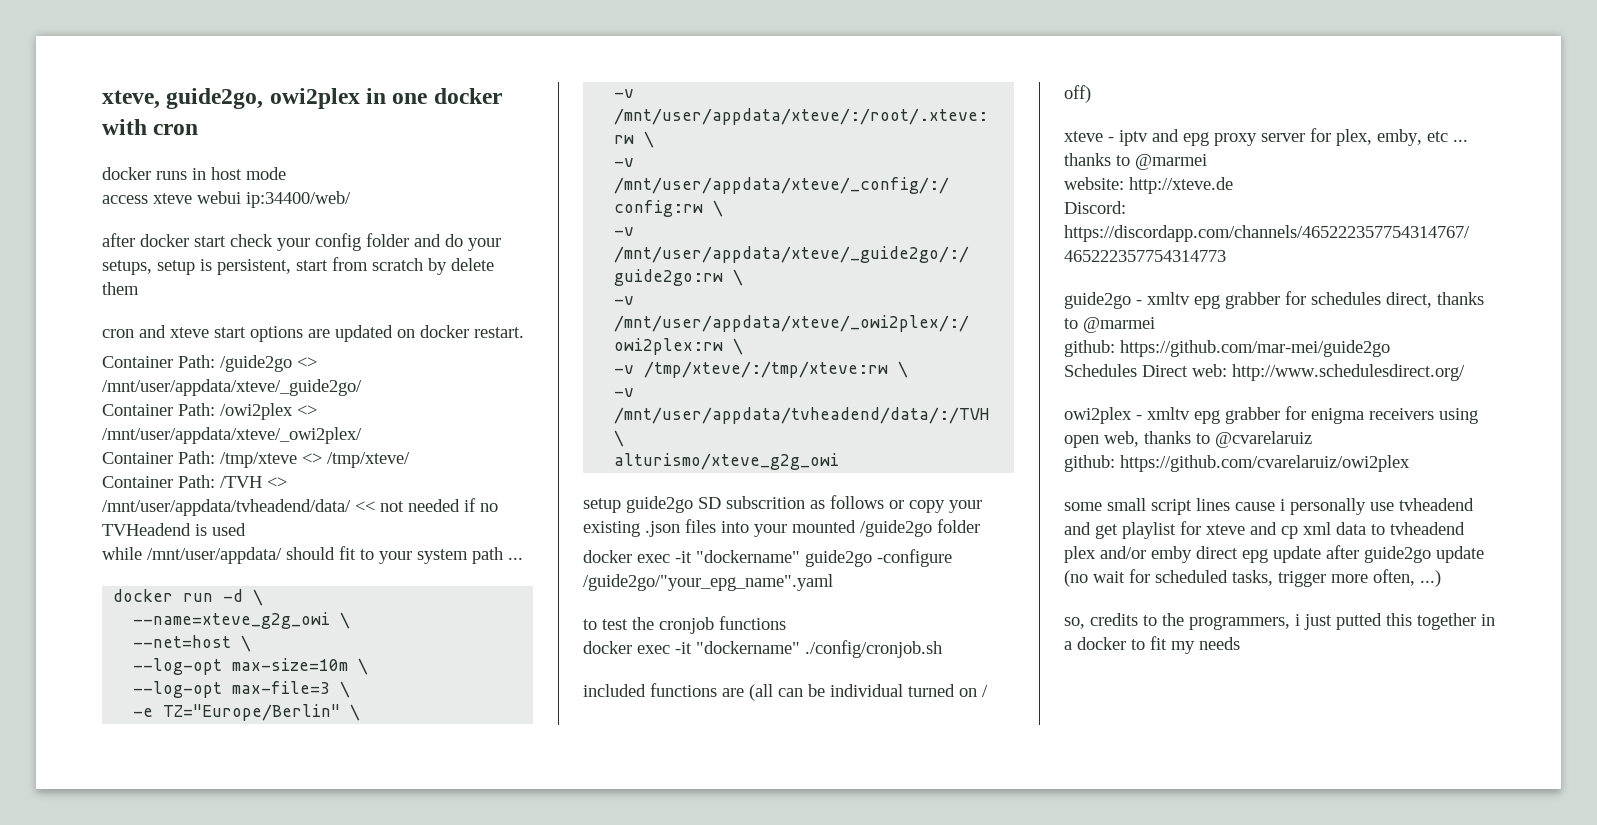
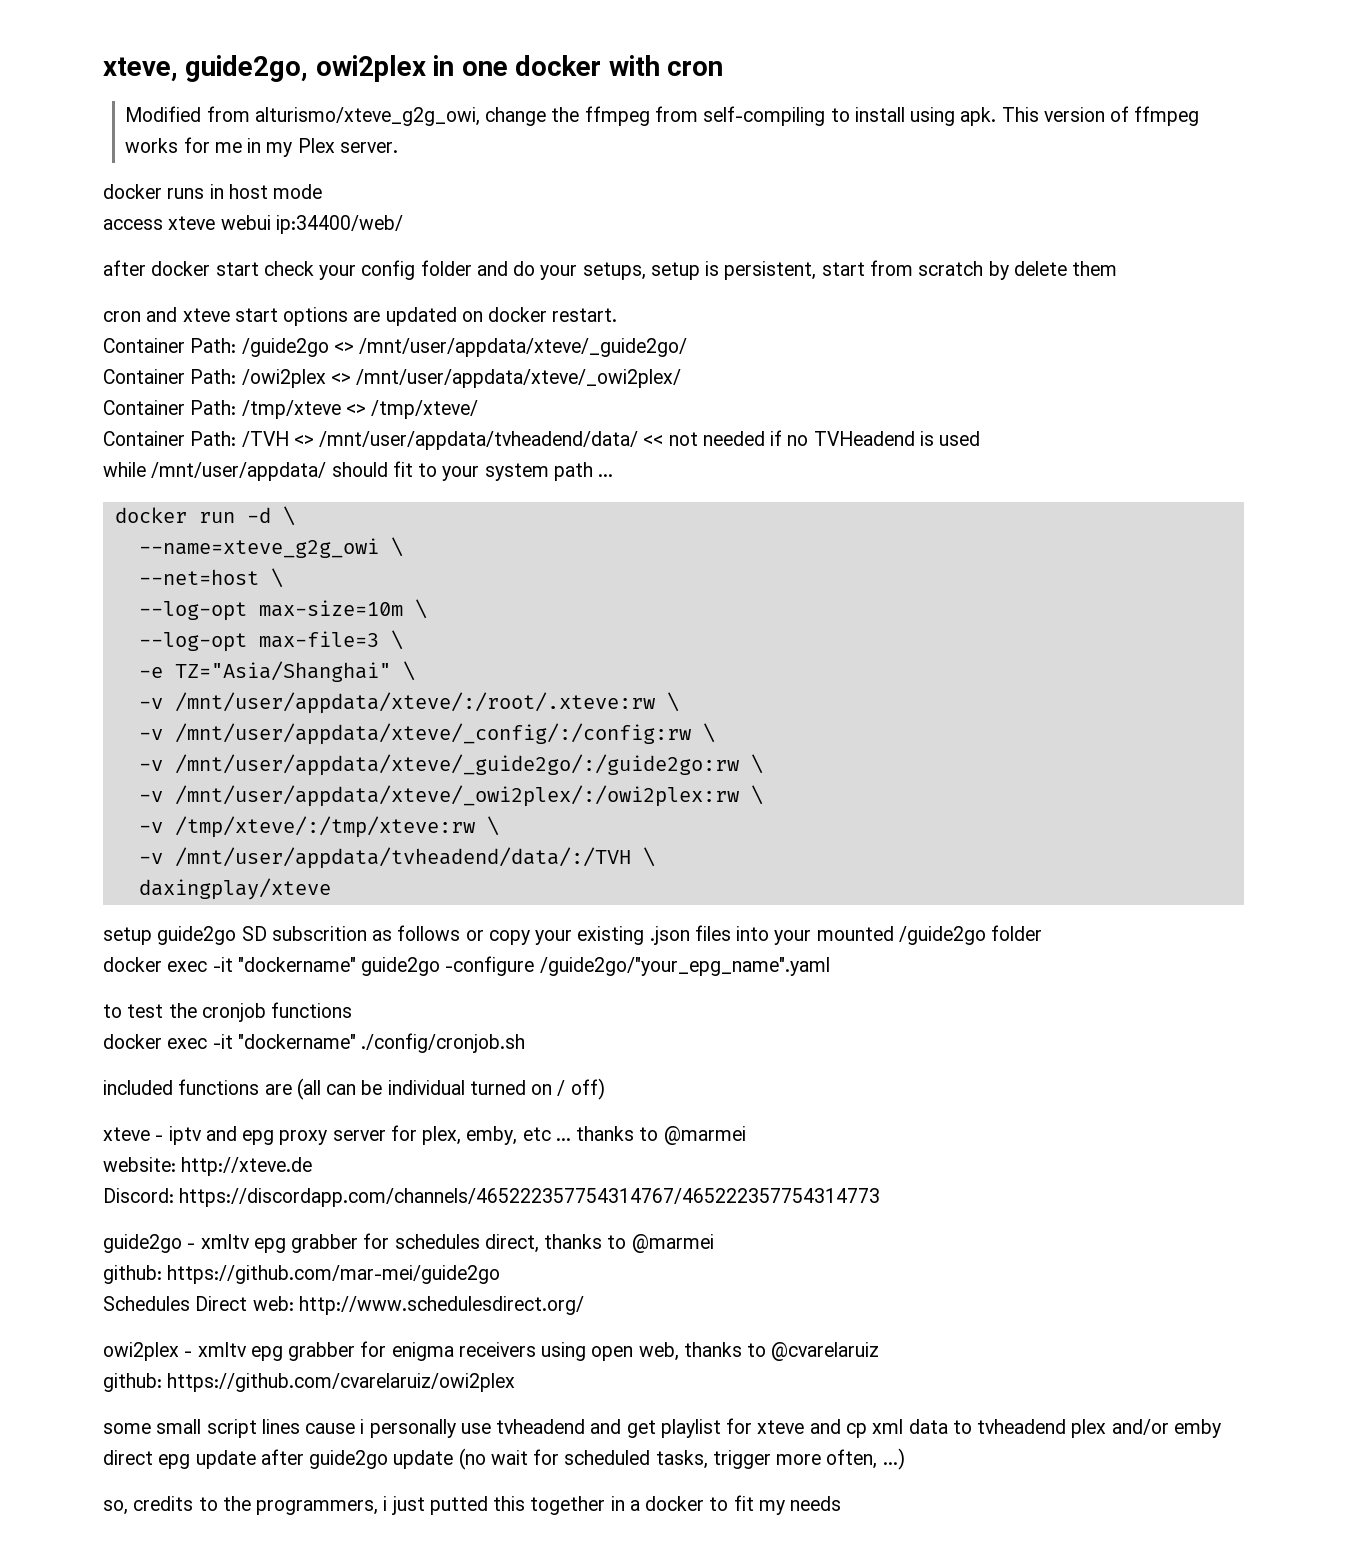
+ Modified from alturismo/xteve_g2g_owi, change the ffmpeg from self-compiling to install using apk. This version of ffmpeg works for me in my Plex server.
- -e TZ="Europe/Berlin" \
+ -e TZ="Asia/Shanghai" \
- alturismo/xteve_g2g_owi
+ daxingplay/xteve

